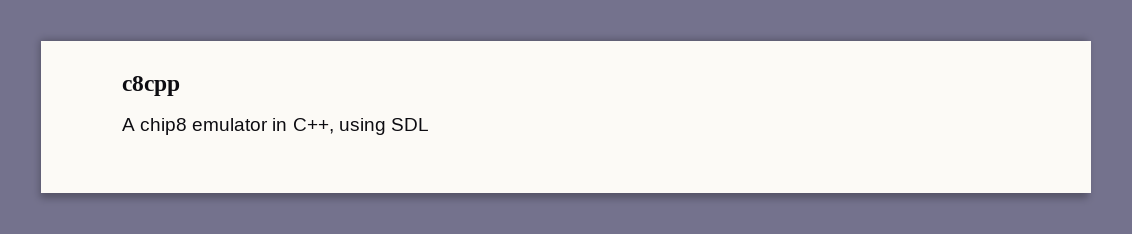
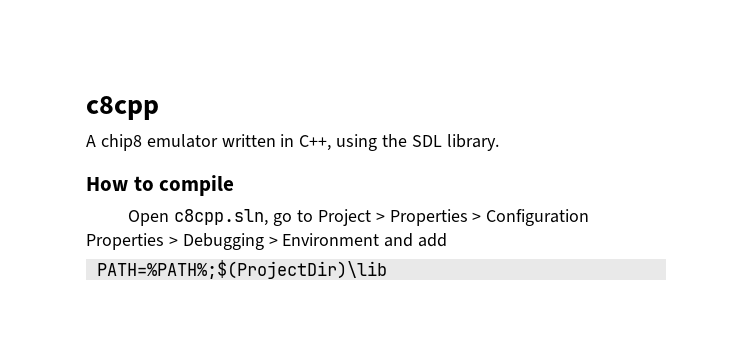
- A chip8 emulator in C++, using SDL
+ A chip8 emulator written in C++, using the SDL library.
+ How to compile
+ Open c8cpp.sln, go to Project > Properties > Configuration Properties > Debugging > Environment and add
+ PATH=%PATH%;$(ProjectDir)\lib

